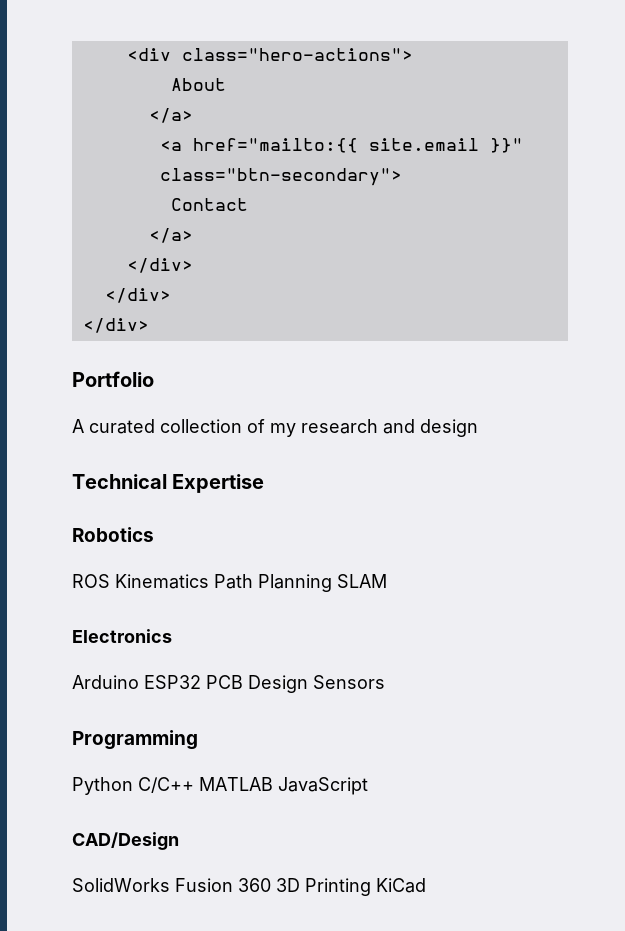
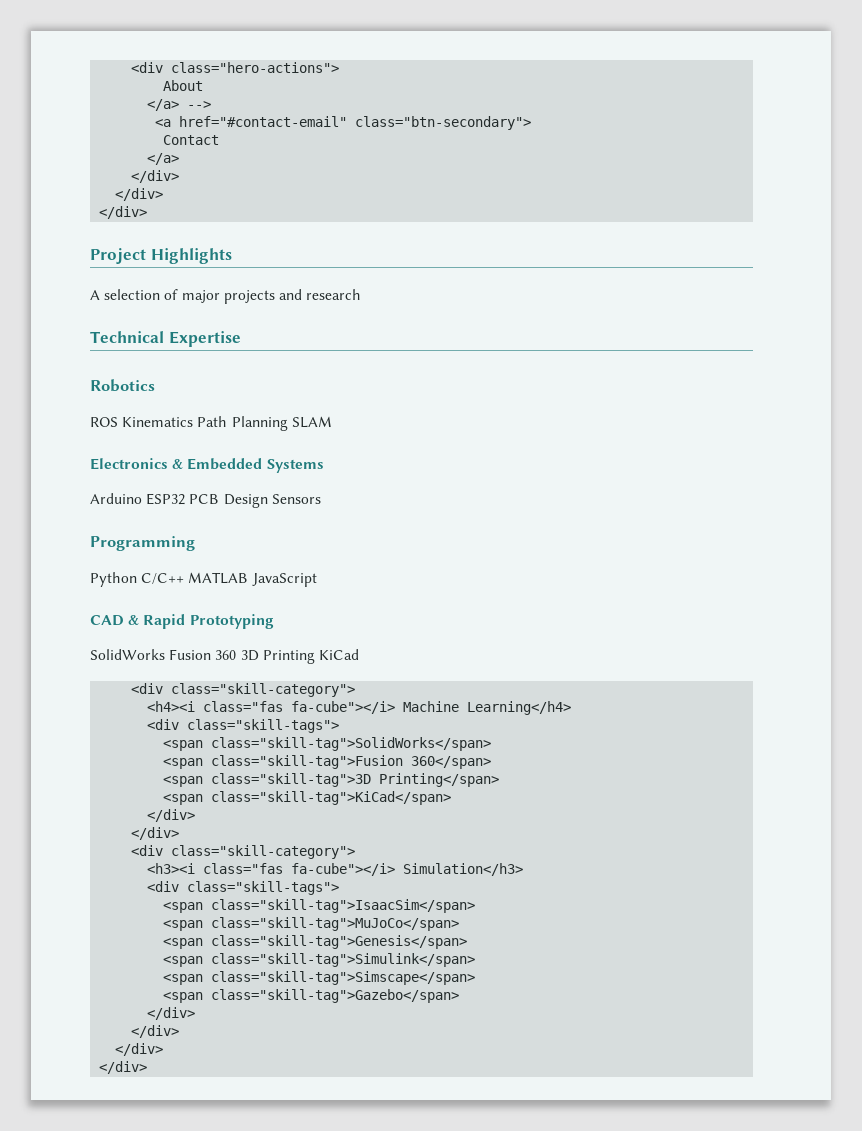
  About
- </a>
+ </a> -->
- <a href="mailto:{{ site.email }}" class="btn-secondary">
+ <a href="#contact-email" class="btn-secondary">
- Portfolio
+ Project Highlights
- A curated collection of my research and design
+ A selection of major projects and research
- Electronics
+ Electronics & Embedded Systems
- CAD/Design
+ CAD & Rapid Prototyping
  SolidWorks Fusion 360 3D Printing KiCad
+ <div class="skill-category">
+ <h4><i class="fas fa-cube"></i> Machine Learning</h4>
+ <div class="skill-tags">
+ <span class="skill-tag">SolidWorks</span>
+ <span class="skill-tag">Fusion 360</span>
+ <span class="skill-tag">3D Printing</span>
+ <span class="skill-tag">KiCad</span>
+ </div>
+ </div>
+ <div class="skill-category">
+ <h3><i class="fas fa-cube"></i> Simulation</h3>
+ <div class="skill-tags">
+ <span class="skill-tag">IsaacSim</span>
+ <span class="skill-tag">MuJoCo</span>
+ <span class="skill-tag">Genesis</span>
+ <span class="skill-tag">Simulink</span>
+ <span class="skill-tag">Simscape</span>
+ <span class="skill-tag">Gazebo</span>
+ </div>
+ </div>
+ </div>
+ </div>

